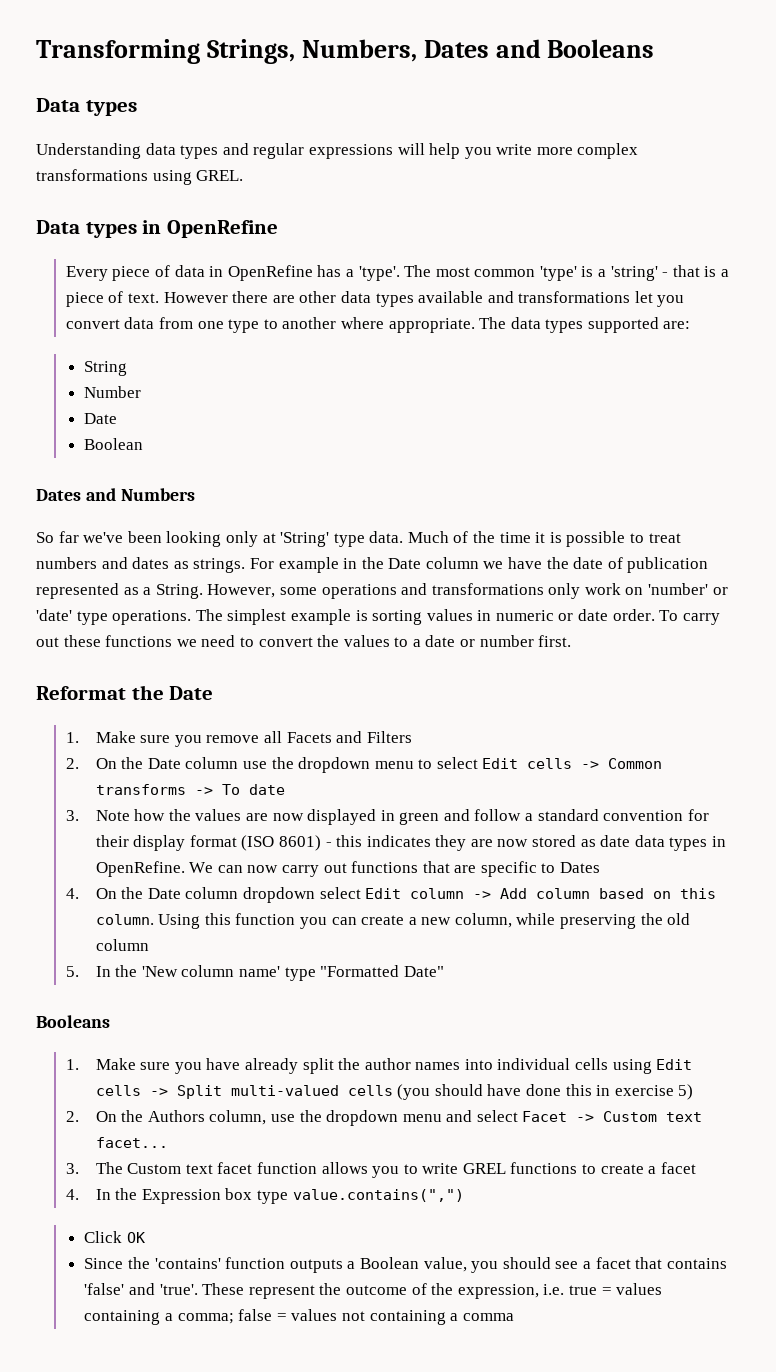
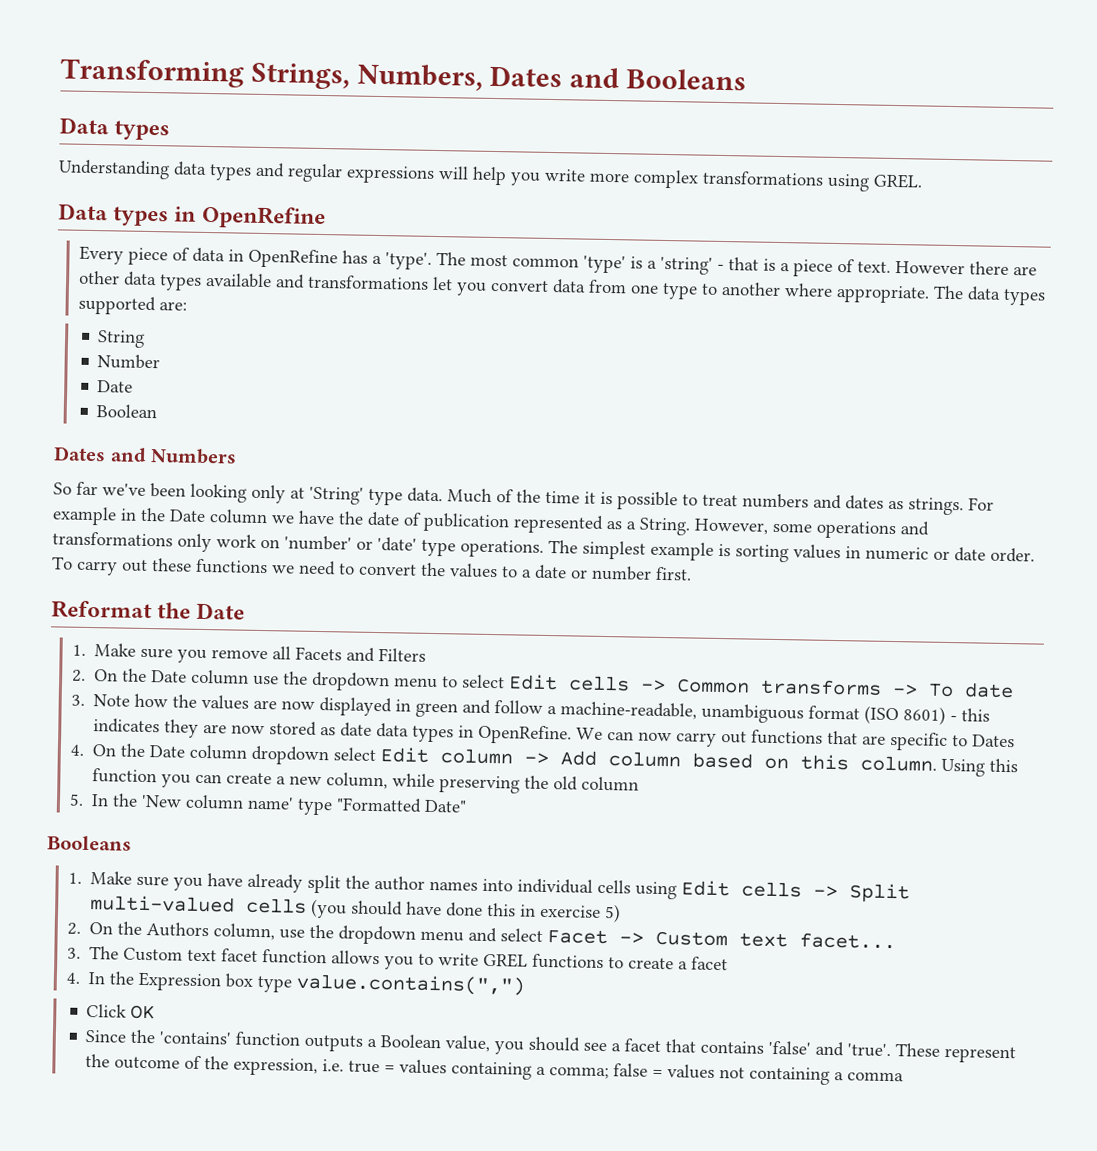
- 3. Note how the values are now displayed in green and follow a standard convention for their display format (ISO 8601) - this indicates they are now stored as date data types in OpenRefine.
+ 3. Note how the values are now displayed in green and follow a machine-readable, unambiguous format (ISO 8601) - this indicates they are now stored as date data types in OpenRefine.

